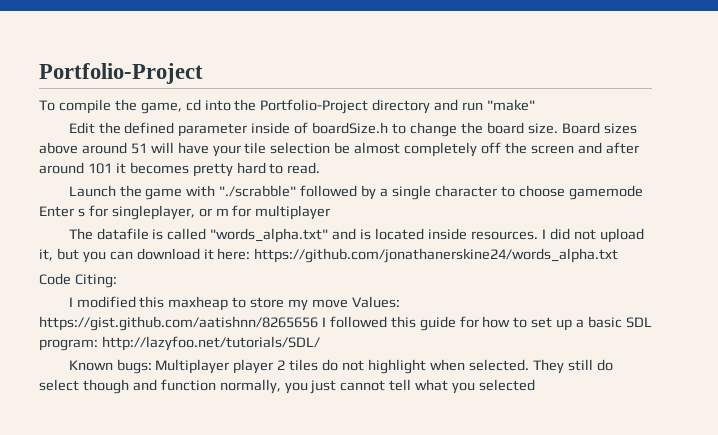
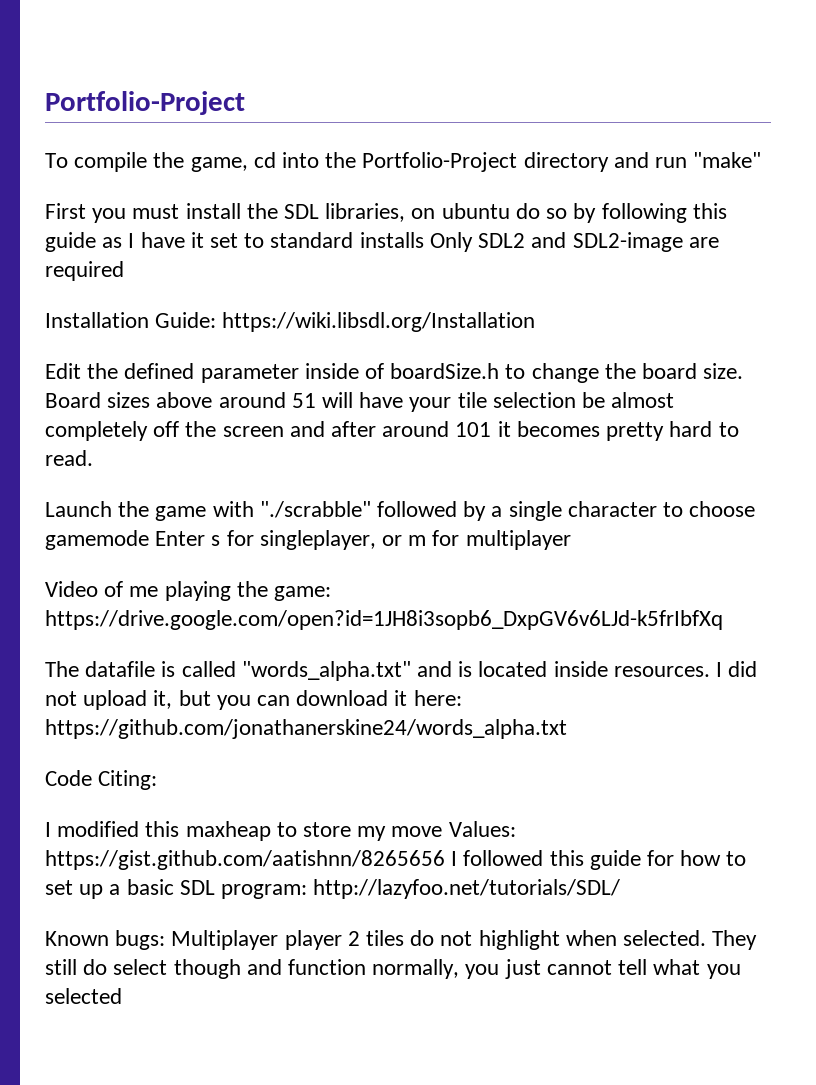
+ First you must install the SDL libraries, on ubuntu do so by following this guide as I have it set to standard installs Only SDL2 and SDL2-image are required
+ Installation Guide: https://wiki.libsdl.org/Installation
+ Video of me playing the game: https://drive.google.com/open?id=1JH8i3sopb6_DxpGV6v6LJd-k5frIbfXq

